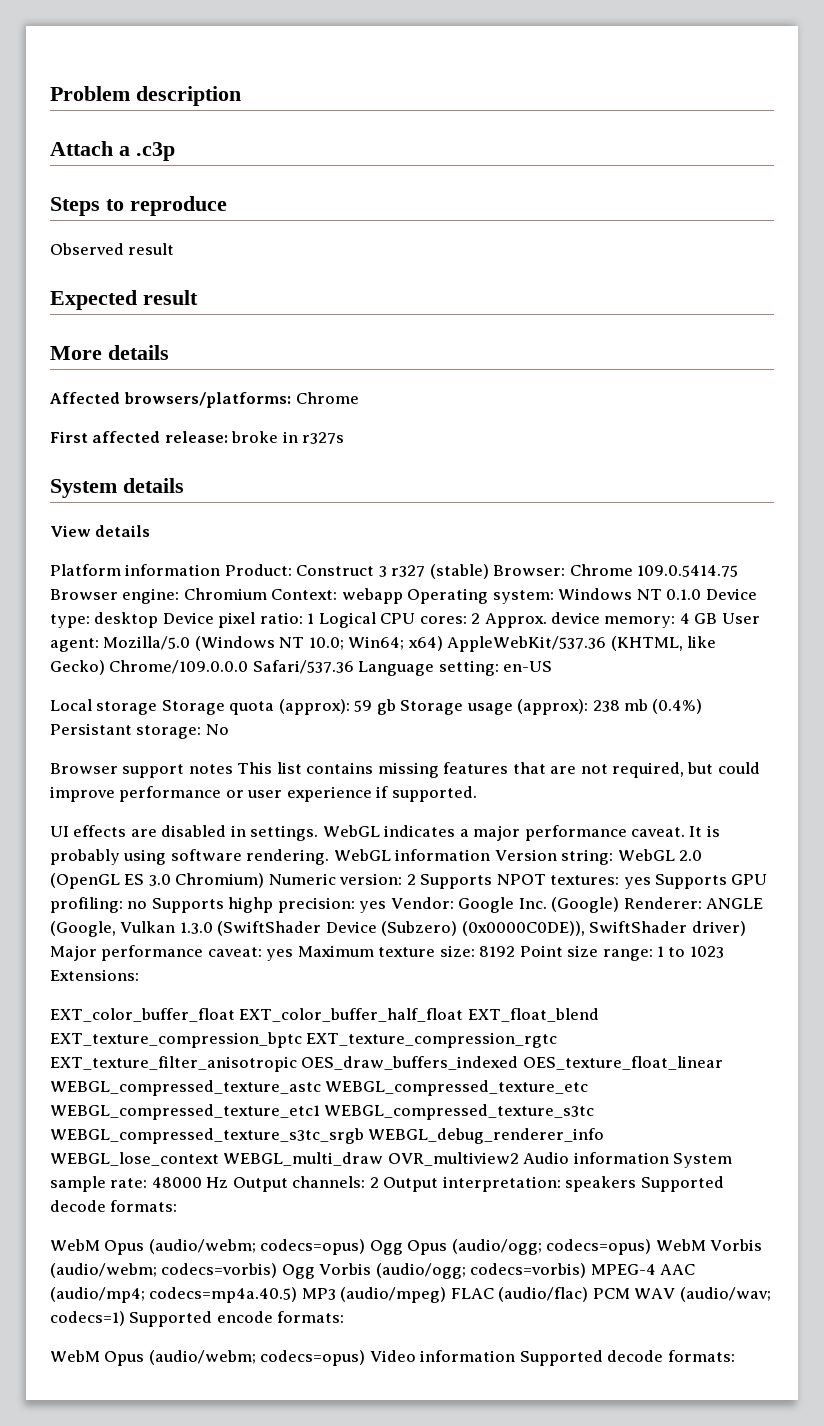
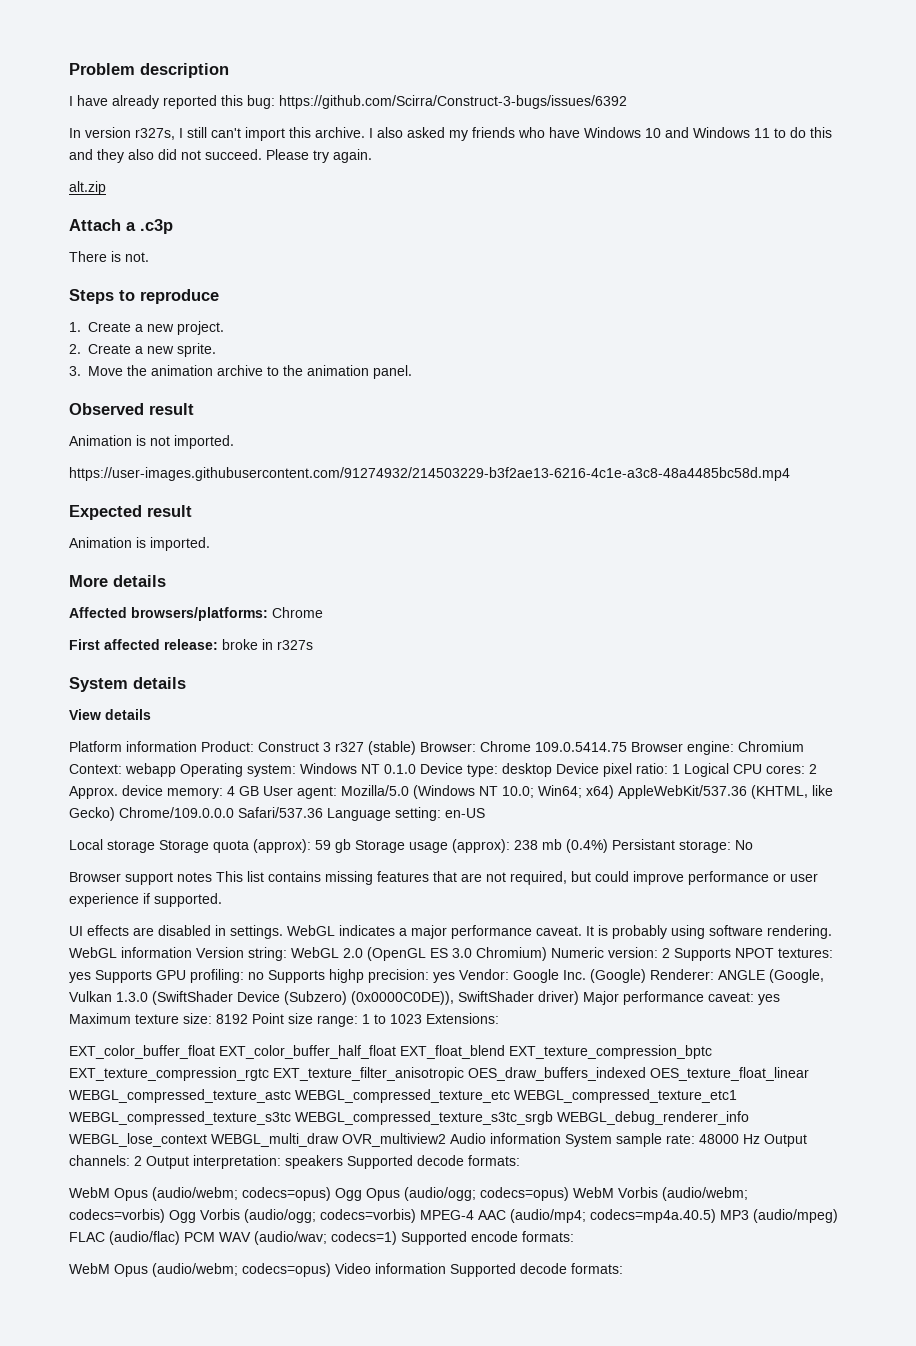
+ I have already reported this bug: https://github.com/Scirra/Construct-3-bugs/issues/6392
+ In version r327s, I still can't import this archive. I also asked my friends who have Windows 10 and Windows 11 to do this and they also did not succeed. Please try again.
+ alt.zip
+ There is not.
+ 1. Create a new project.
+ 2. Create a new sprite.
+ 3. Move the animation archive to the animation panel.
  Observed result
+ Animation is not imported.
+ https://user-images.githubusercontent.com/91274932/214503229-b3f2ae13-6216-4c1e-a3c8-48a4485bc58d.mp4
+ Animation is imported.

